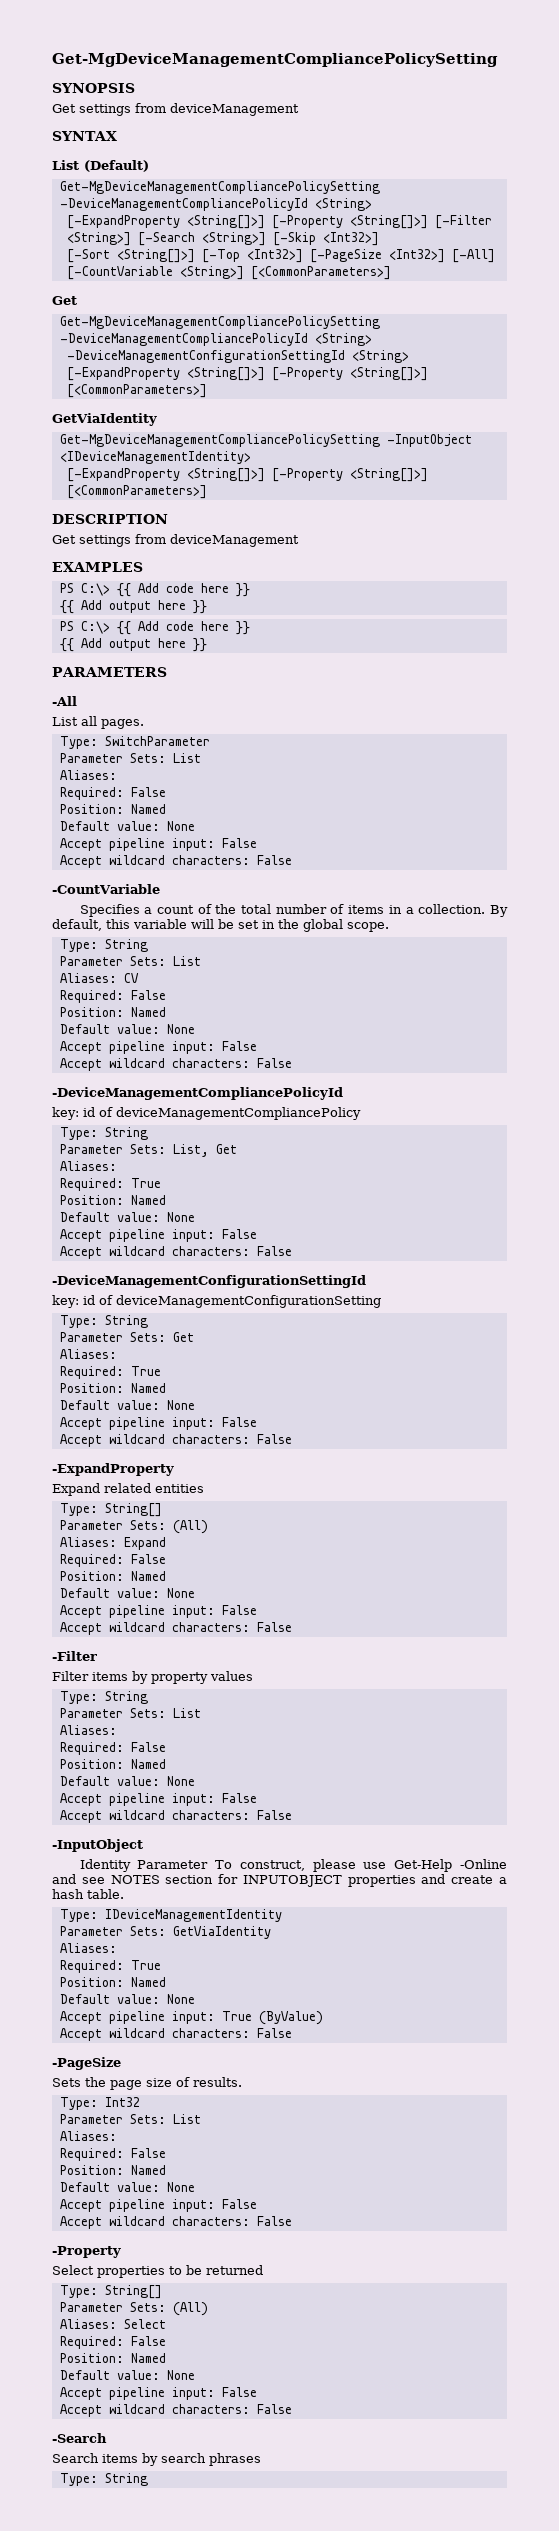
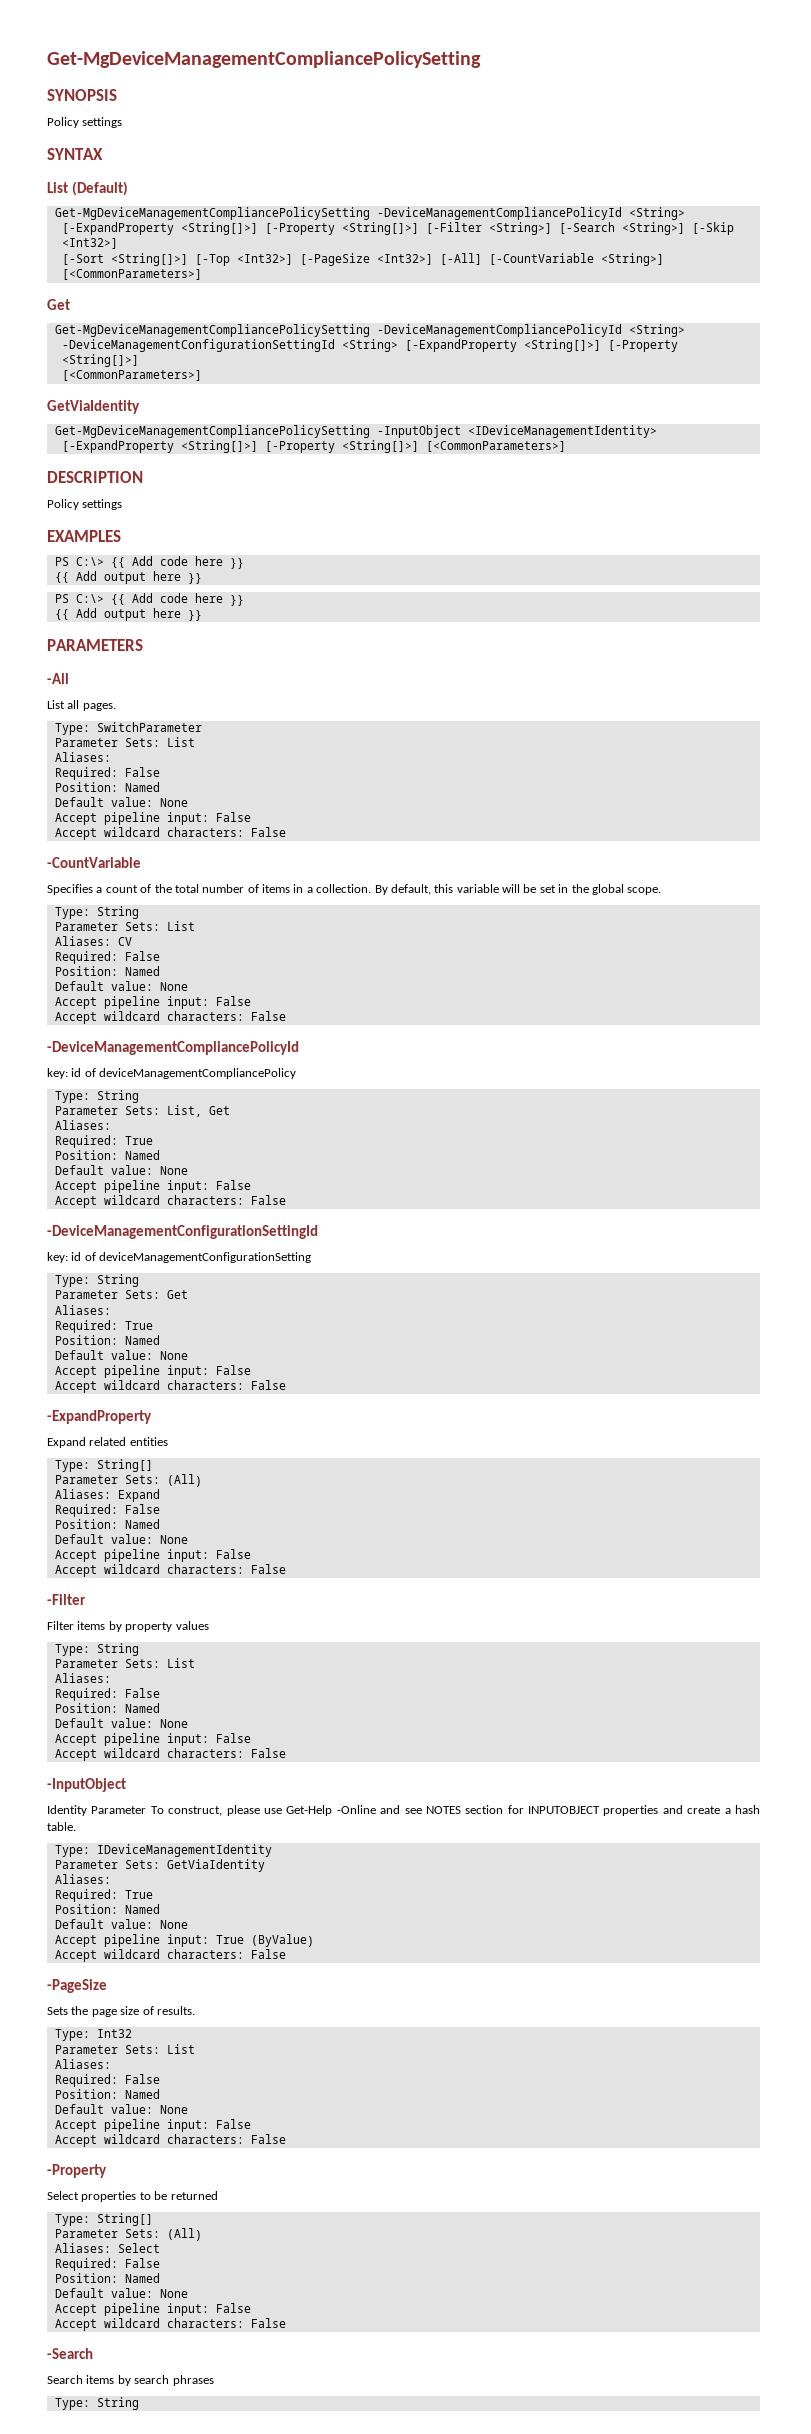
  SYNOPSIS
- Get settings from deviceManagement
+ Policy settings
  DESCRIPTION
- Get settings from deviceManagement
+ Policy settings

